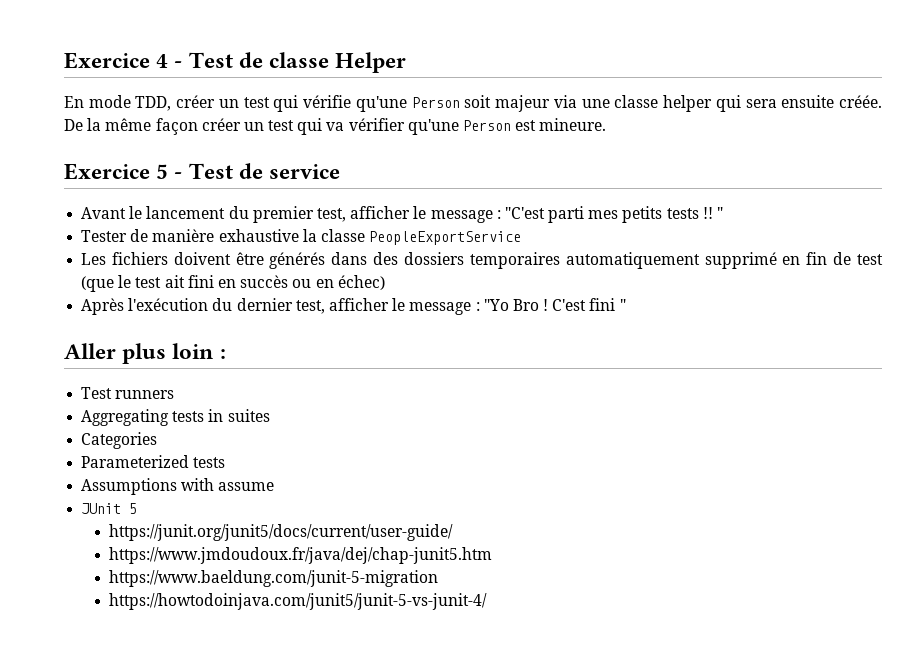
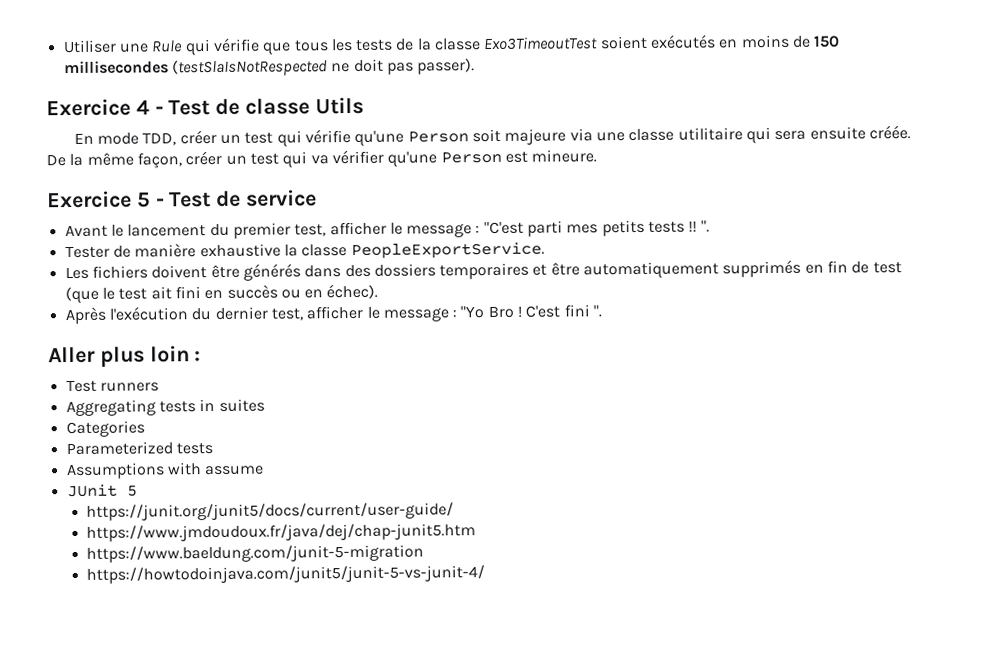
+ Utiliser une Rule qui vérifie que tous les tests de la classe Exo3TimeoutTest soient exécutés en moins de 150 millisecondes (testSlaIsNotRespected ne doit pas passer).
- Exercice 4 - Test de classe Helper
+ Exercice 4 - Test de classe Utils
- En mode TDD, créer un test qui vérifie qu'une Person soit majeur via une classe helper qui sera ensuite créée.
+ En mode TDD, créer un test qui vérifie qu'une Person soit majeure via une classe utilitaire qui sera ensuite créée.
- De la même façon créer un test qui va vérifier qu'une Person est mineure.
+ De la même façon, créer un test qui va vérifier qu'une Person est mineure.
- Avant le lancement du premier test, afficher le message : "C'est parti mes petits tests !! "
+ Avant le lancement du premier test, afficher le message : "C'est parti mes petits tests !! ".
- Tester de manière exhaustive la classe PeopleExportService
+ Tester de manière exhaustive la classe PeopleExportService.
- Les fichiers doivent être générés dans des dossiers temporaires automatiquement supprimé en fin de test (que le test ait fini en succès ou en échec)
+ Les fichiers doivent être générés dans des dossiers temporaires et être automatiquement supprimés en fin de test (que le test ait fini en succès ou en échec).
- C'est fini "
+ C'est fini ".

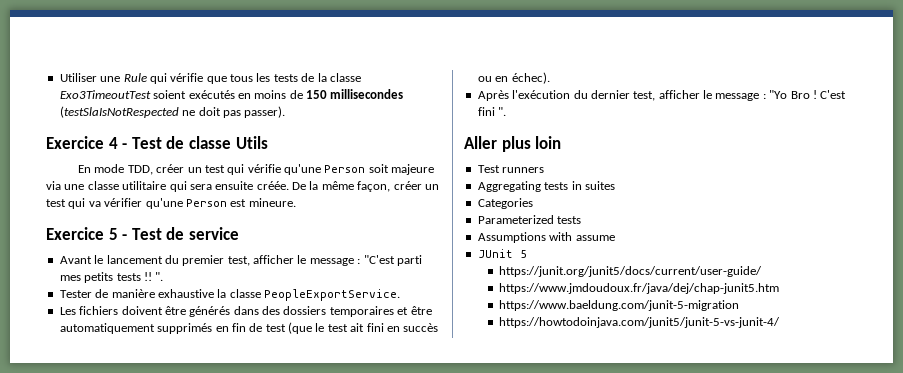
- Aller plus loin :
+ Aller plus loin

